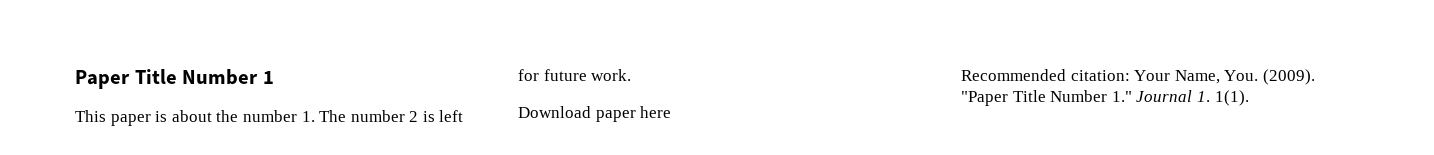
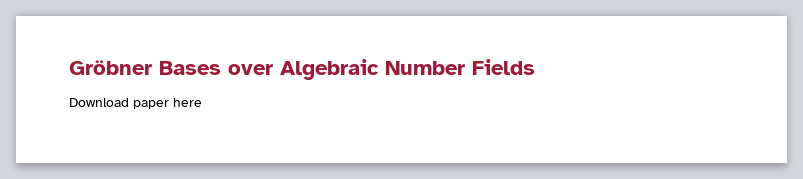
- Paper Title Number 1
- This paper is about the number 1. The number 2 is left for future work.
+ Gröbner Bases over Algebraic Number Fields
  Download paper here
- Recommended citation: Your Name, You. (2009). "Paper Title Number 1." Journal 1. 1(1).

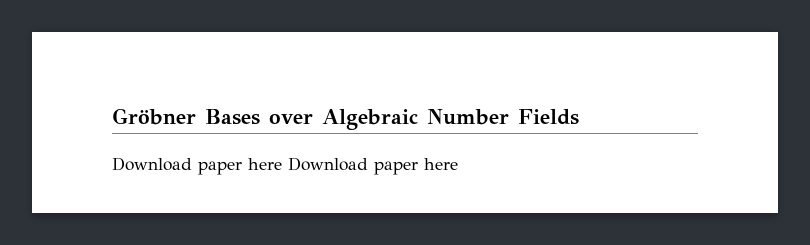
- Download paper here
+ Download paper here Download paper here

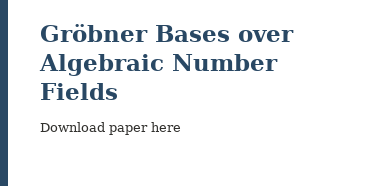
- Download paper here Download paper here
+ Download paper here

